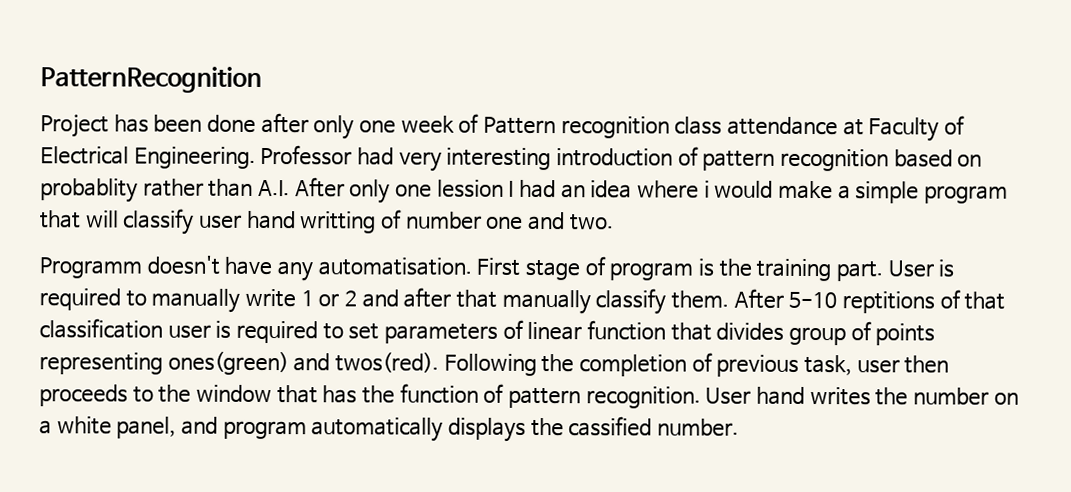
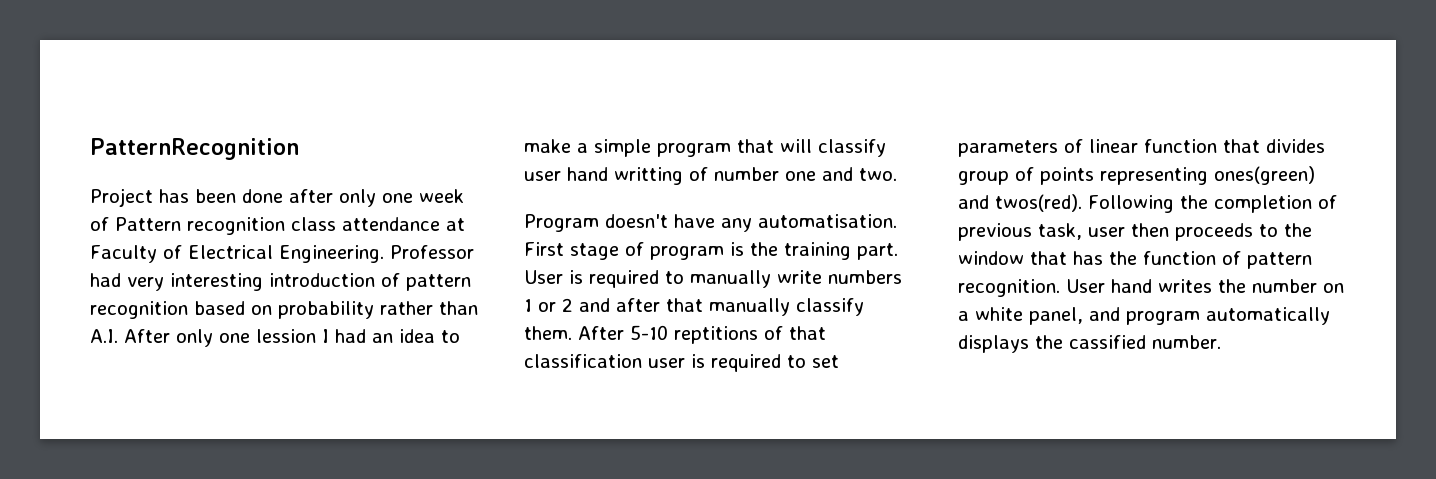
- Professor had very interesting introduction of pattern recognition based on probablity rather than A.I. After only one lession I had an idea where i would make a simple program that will classify user hand writting of number one and two.
+ Professor had very interesting introduction of pattern recognition based on probability rather than A.I. After only one lession I had an idea to make a simple program that will classify user hand writting of number one and two.
- Programm doesn't have any automatisation.
+ Program doesn't have any automatisation.
- User is required to manually write 1 or 2 and after that manually classify them.
+ User is required to manually write numbers 1 or 2 and after that manually classify them.

